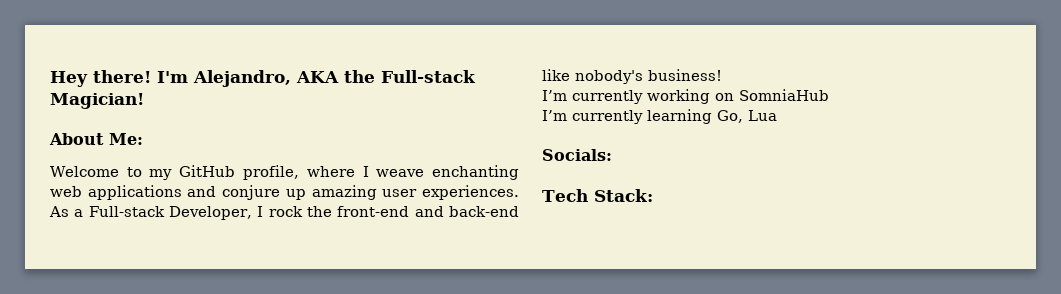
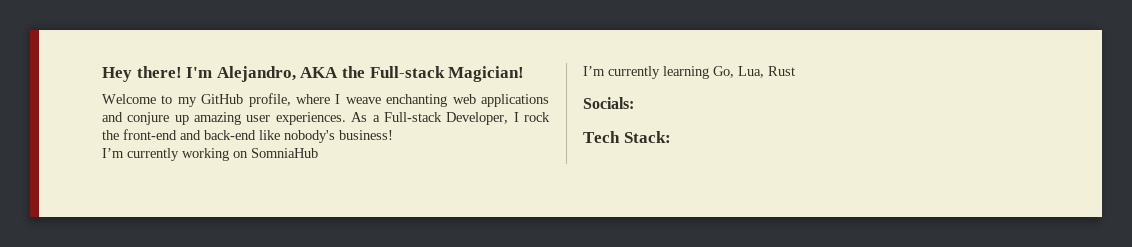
- About Me:
- I’m currently learning Go, Lua
+ I’m currently learning Go, Lua, Rust

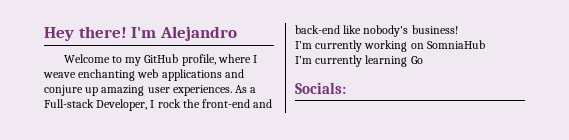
- I'm Alejandro, AKA the Full-stack Magician!
+ I'm Alejandro
- I’m currently learning Go, Lua, Rust
+ I’m currently learning Go
- Tech Stack:

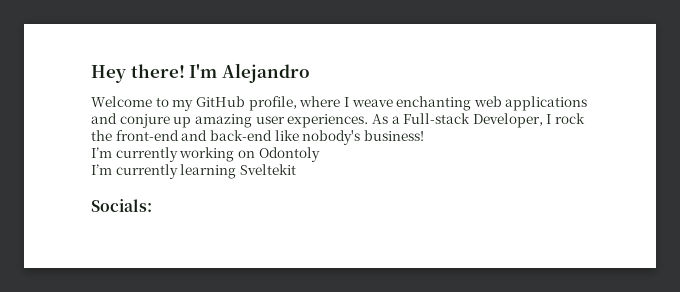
- I’m currently working on SomniaHub
+ I’m currently working on Odontoly
- I’m currently learning Go
+ I’m currently learning Sveltekit

